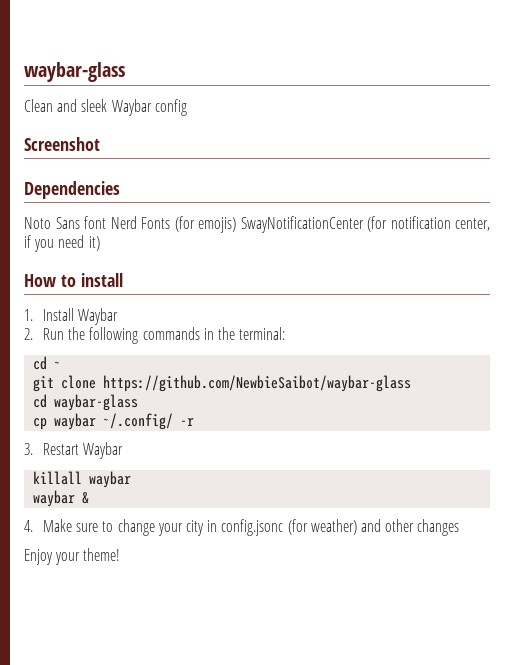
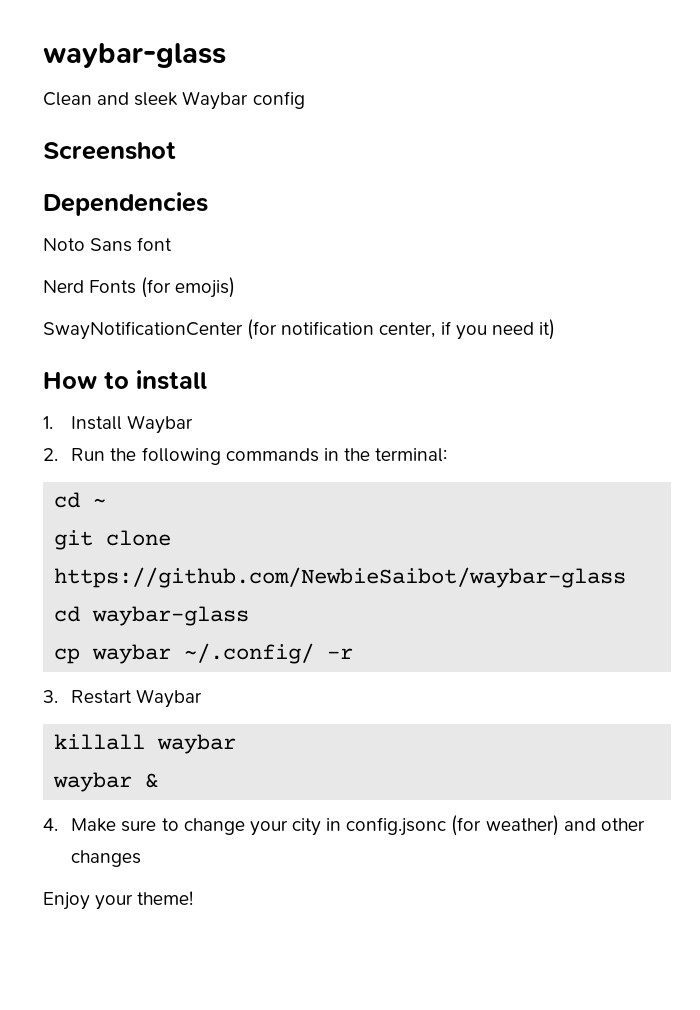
- Noto Sans font Nerd Fonts (for emojis) SwayNotificationCenter (for notification center, if you need it)
+ Noto Sans font
+ Nerd Fonts (for emojis)
+ SwayNotificationCenter (for notification center, if you need it)

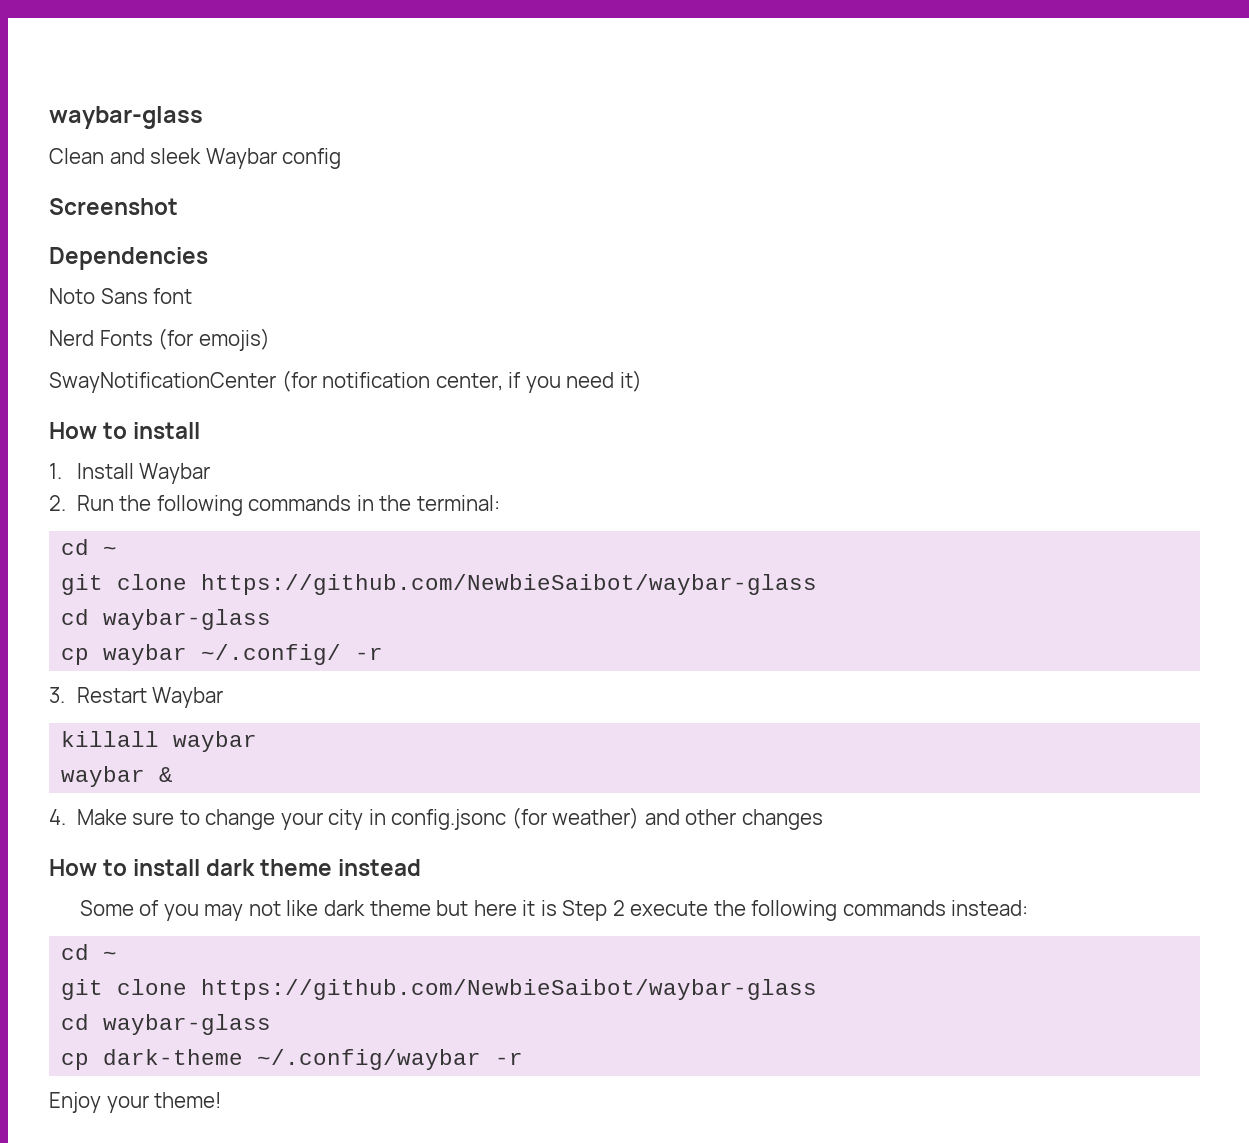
+ How to install dark theme instead
+ Some of you may not like dark theme but here it is Step 2 execute the following commands instead:
+ cd ~
+ git clone https://github.com/NewbieSaibot/waybar-glass
+ cd waybar-glass
+ cp dark-theme ~/.config/waybar -r

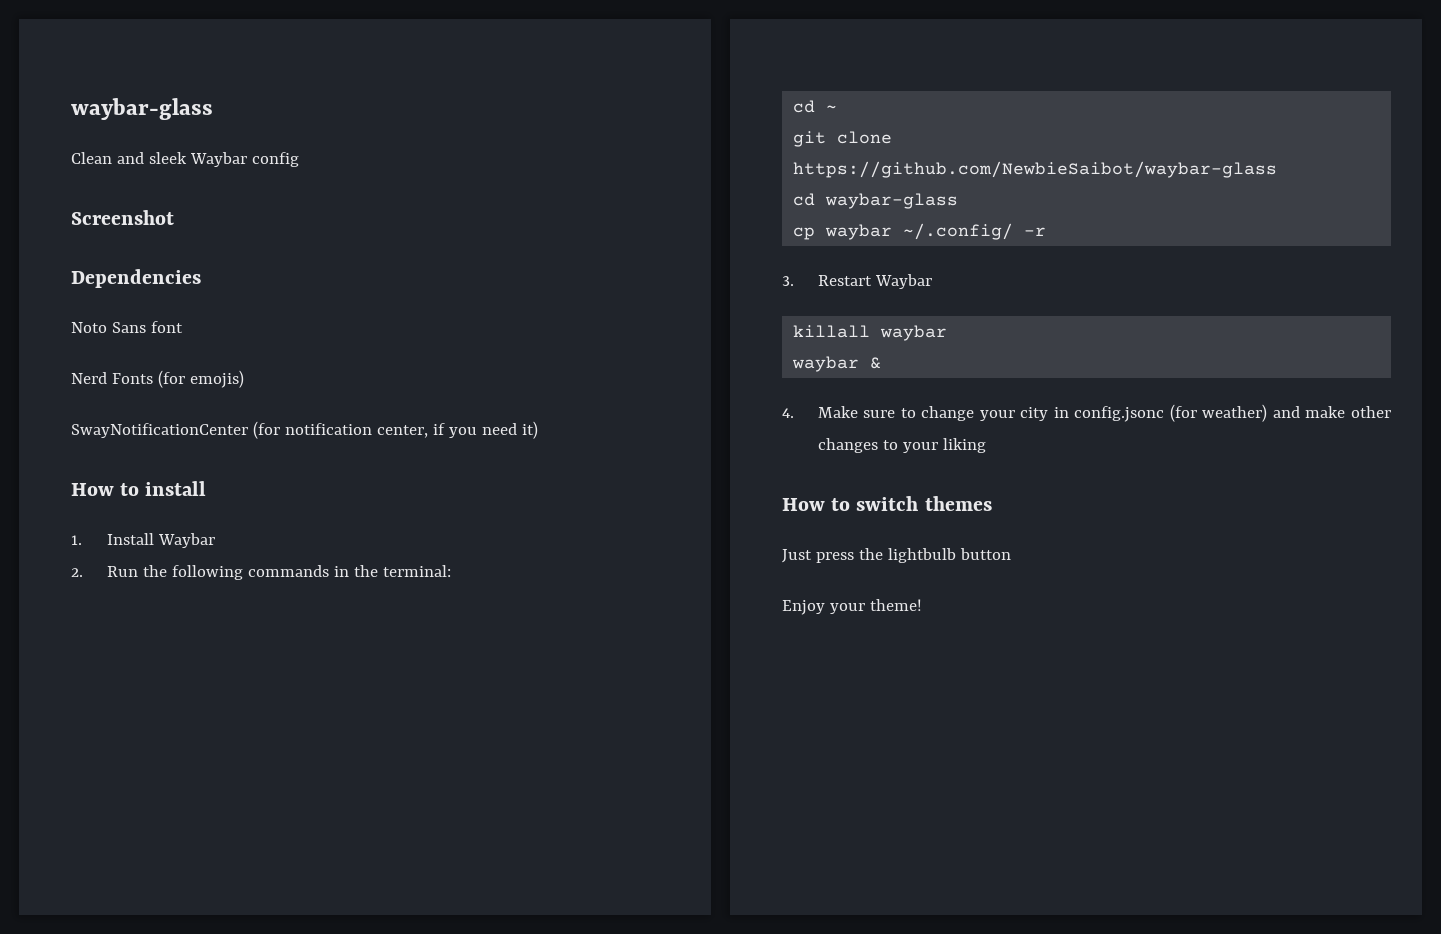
- 4. Make sure to change your city in config.jsonc (for weather) and other changes
- How to install dark theme instead
- Some of you may not like dark theme but here it is Step 2 execute the following commands instead:
- cd ~
- git clone https://github.com/NewbieSaibot/waybar-glass
- cd waybar-glass
- cp dark-theme ~/.config/waybar -r
+ 4. Make sure to change your city in config.jsonc (for weather) and make other changes to your liking
+ How to switch themes
+ Just press the lightbulb button

